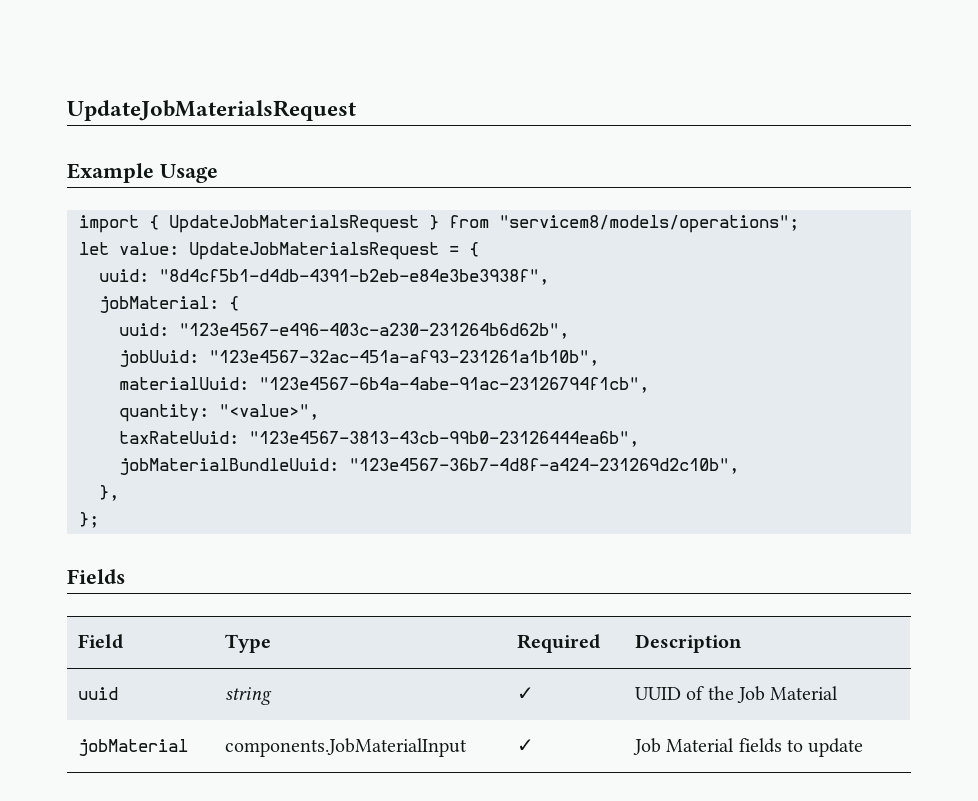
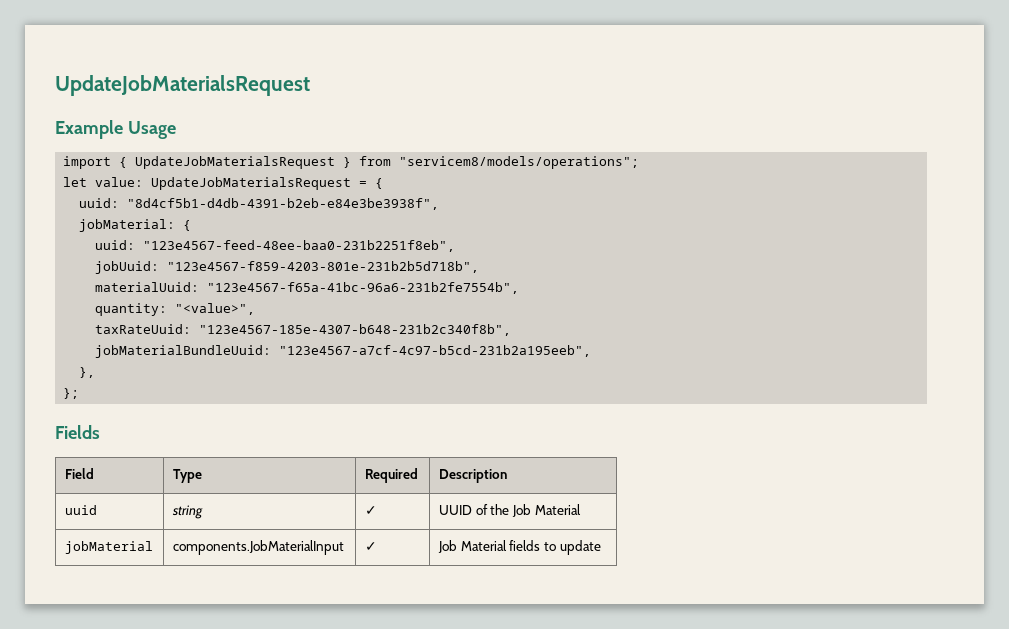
- uuid: "123e4567-e496-403c-a230-231264b6d62b",
+ uuid: "123e4567-feed-48ee-baa0-231b2251f8eb",
- jobUuid: "123e4567-32ac-451a-af93-231261a1b10b",
+ jobUuid: "123e4567-f859-4203-801e-231b2b5d718b",
- materialUuid: "123e4567-6b4a-4abe-91ac-23126794f1cb",
+ materialUuid: "123e4567-f65a-41bc-96a6-231b2fe7554b",
- taxRateUuid: "123e4567-3813-43cb-99b0-23126444ea6b",
+ taxRateUuid: "123e4567-185e-4307-b648-231b2c340f8b",
- jobMaterialBundleUuid: "123e4567-36b7-4d8f-a424-231269d2c10b",
+ jobMaterialBundleUuid: "123e4567-a7cf-4c97-b5cd-231b2a195eeb",

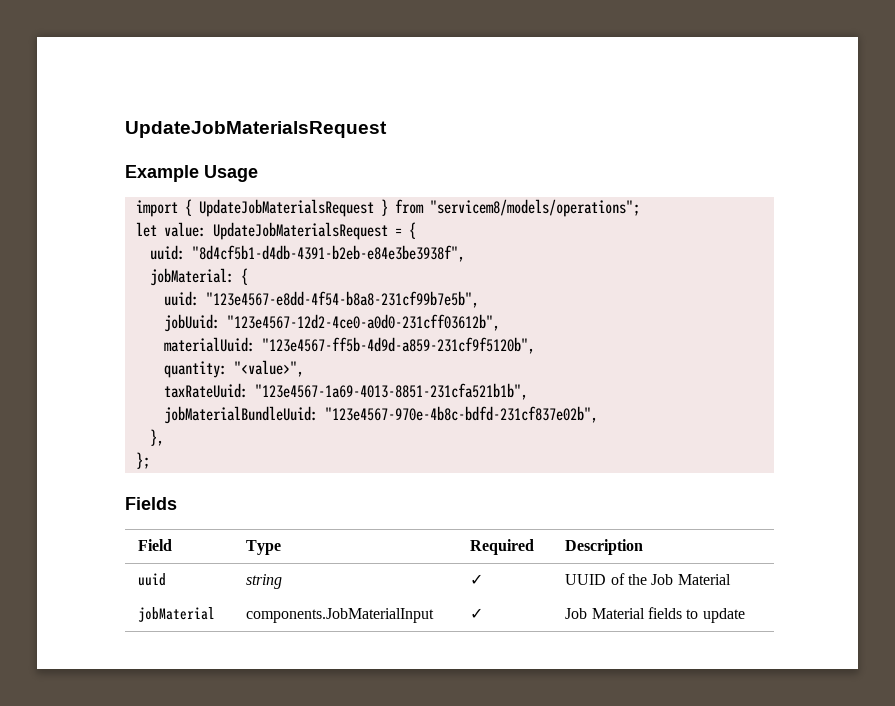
- uuid: "123e4567-feed-48ee-baa0-231b2251f8eb",
+ uuid: "123e4567-e8dd-4f54-b8a8-231cf99b7e5b",
- jobUuid: "123e4567-f859-4203-801e-231b2b5d718b",
+ jobUuid: "123e4567-12d2-4ce0-a0d0-231cff03612b",
- materialUuid: "123e4567-f65a-41bc-96a6-231b2fe7554b",
+ materialUuid: "123e4567-ff5b-4d9d-a859-231cf9f5120b",
- taxRateUuid: "123e4567-185e-4307-b648-231b2c340f8b",
+ taxRateUuid: "123e4567-1a69-4013-8851-231cfa521b1b",
- jobMaterialBundleUuid: "123e4567-a7cf-4c97-b5cd-231b2a195eeb",
+ jobMaterialBundleUuid: "123e4567-970e-4b8c-bdfd-231cf837e02b",

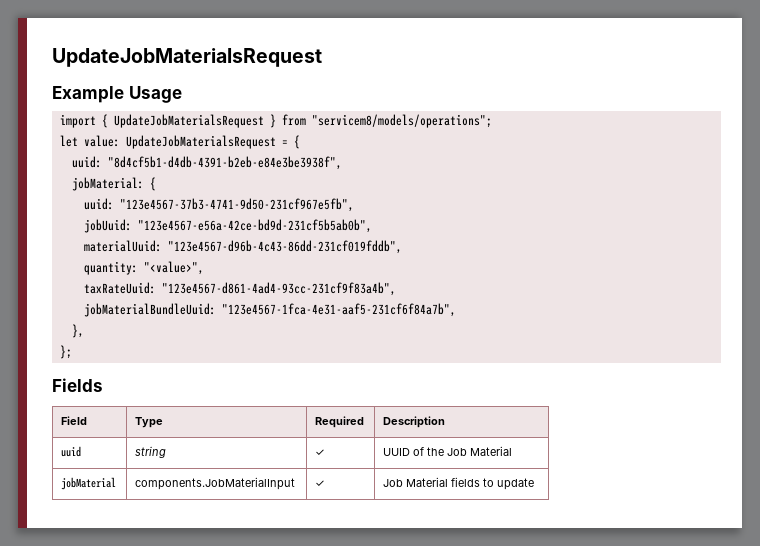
- uuid: "123e4567-e8dd-4f54-b8a8-231cf99b7e5b",
+ uuid: "123e4567-37b3-4741-9d50-231cf967e5fb",
- jobUuid: "123e4567-12d2-4ce0-a0d0-231cff03612b",
+ jobUuid: "123e4567-e56a-42ce-bd9d-231cf5b5ab0b",
- materialUuid: "123e4567-ff5b-4d9d-a859-231cf9f5120b",
+ materialUuid: "123e4567-d96b-4c43-86dd-231cf019fddb",
- taxRateUuid: "123e4567-1a69-4013-8851-231cfa521b1b",
+ taxRateUuid: "123e4567-d861-4ad4-93cc-231cf9f83a4b",
- jobMaterialBundleUuid: "123e4567-970e-4b8c-bdfd-231cf837e02b",
+ jobMaterialBundleUuid: "123e4567-1fca-4e31-aaf5-231cf6f84a7b",

